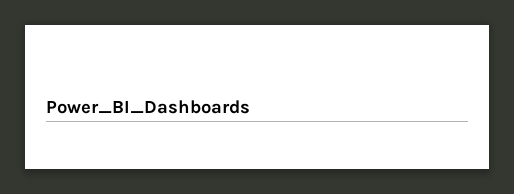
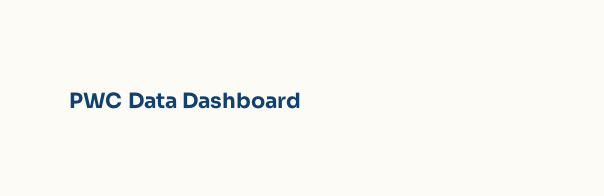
- Power_BI_Dashboards
+ PWC Data Dashboard

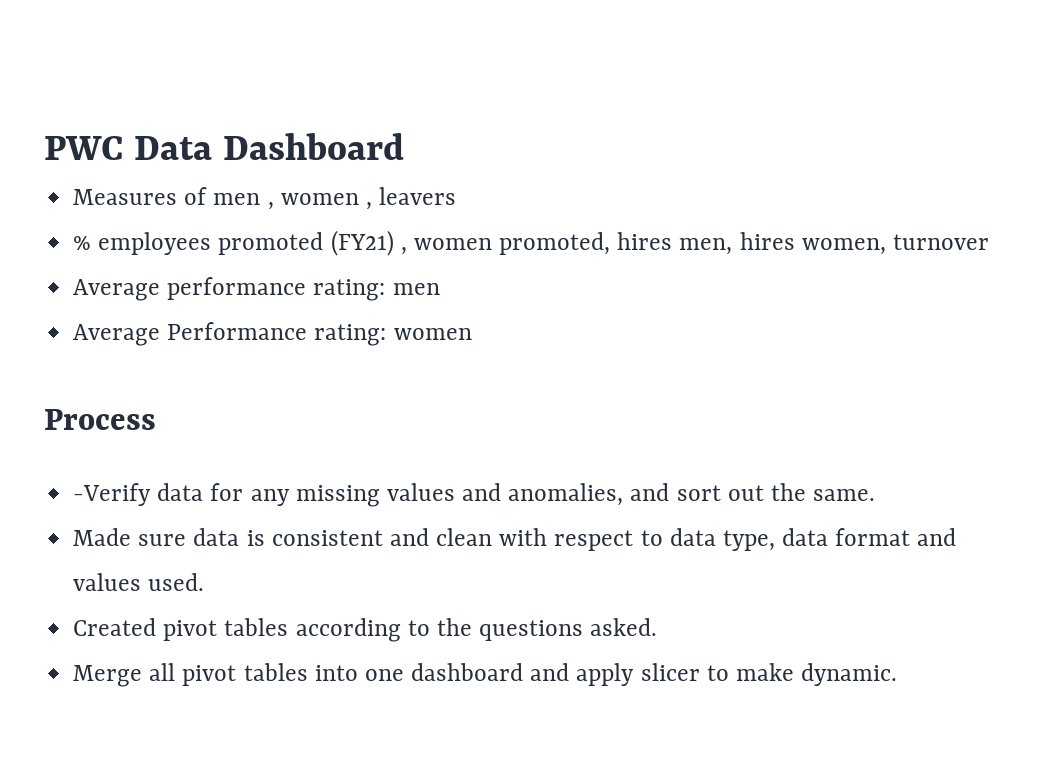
+ Measures of men , women , leavers
+ % employees promoted (FY21) , women promoted, hires men, hires women, turnover
+ Average performance rating: men
+ Average Performance rating: women
+ Process
+ -Verify data for any missing values and anomalies, and sort out the same.
+ Made sure data is consistent and clean with respect to data type, data format and values used.
+ Created pivot tables according to the questions asked.
+ Merge all pivot tables into one dashboard and apply slicer to make dynamic.

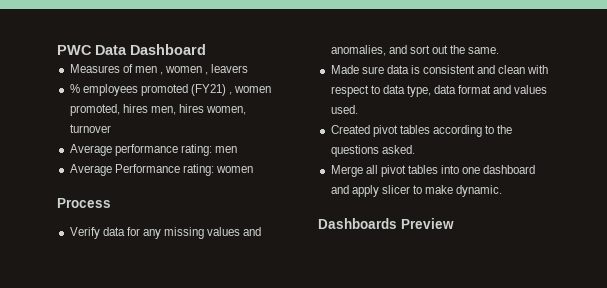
- -Verify data for any missing values and anomalies, and sort out the same.
+ Verify data for any missing values and anomalies, and sort out the same.
+ Dashboards Preview

